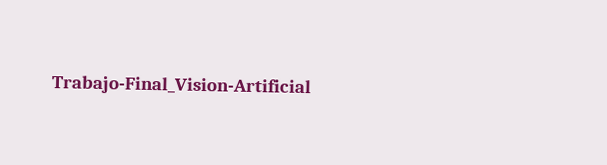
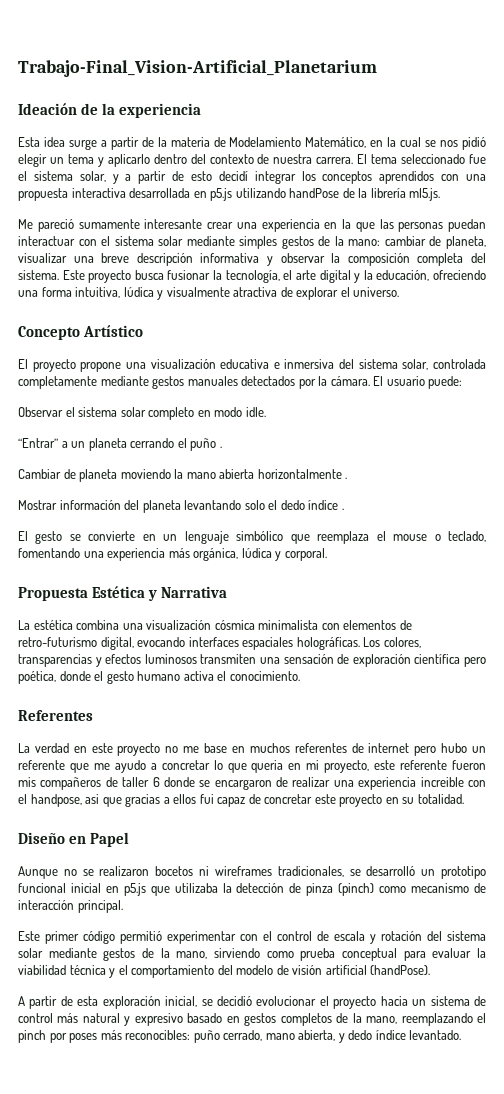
- Trabajo-Final_Vision-Artificial
+ Trabajo-Final_Vision-Artificial_Planetarium
+ Ideación de la experiencia
+ Esta idea surge a partir de la materia de Modelamiento Matemático, en la cual se nos pidió elegir un tema y aplicarlo dentro del contexto de nuestra carrera. El tema seleccionado fue el sistema solar, y a partir de esto decidí integrar los conceptos aprendidos con una propuesta interactiva desarrollada en p5.js utilizando handPose de la librería ml5.js.
+ Me pareció sumamente interesante crear una experiencia en la que las personas puedan interactuar con el sistema solar mediante simples gestos de la mano: cambiar de planeta, visualizar una breve descripción informativa y observar la composición completa del sistema. Este proyecto busca fusionar la tecnología, el arte digital y la educación, ofreciendo una forma intuitiva, lúdica y visualmente atractiva de explorar el universo.
+ Concepto Artístico
+ El proyecto propone una visualización educativa e inmersiva del sistema solar, controlada completamente mediante gestos manuales detectados por la cámara. El usuario puede:
+ Observar el sistema solar completo en modo idle.
+ “Entrar” a un planeta cerrando el puño .
+ Cambiar de planeta moviendo la mano abierta horizontalmente .
+ Mostrar información del planeta levantando solo el dedo índice .
+ El gesto se convierte en un lenguaje simbólico que reemplaza el mouse o teclado, fomentando una experiencia más orgánica, lúdica y corporal.
+ Propuesta Estética y Narrativa
+ La estética combina una visualización cósmica minimalista con elementos de retro-futurismo digital, evocando interfaces espaciales holográficas. Los colores, transparencias y efectos luminosos transmiten una sensación de exploración científica pero poética, donde el gesto humano activa el conocimiento.
+ Referentes
+ La verdad en este proyecto no me base en muchos referentes de internet pero hubo un referente que me ayudo a concretar lo que queria en mi proyecto, este referente fueron mis compañeros de taller 6 donde se encargaron de realizar una experiencia increible con el handpose, asi que gracias a ellos fui capaz de concretar este proyecto en su totalidad.
+ Diseño en Papel
+ Aunque no se realizaron bocetos ni wireframes tradicionales, se desarrolló un prototipo funcional inicial en p5.js que utilizaba la detección de pinza (pinch) como mecanismo de interacción principal.
+ Este primer código permitió experimentar con el control de escala y rotación del sistema solar mediante gestos de la mano, sirviendo como prueba conceptual para evaluar la viabilidad técnica y el comportamiento del modelo de visión artificial (handPose).
+ A partir de esta exploración inicial, se decidió evolucionar el proyecto hacia un sistema de control más natural y expresivo basado en gestos completos de la mano, reemplazando el pinch por poses más reconocibles: puño cerrado, mano abierta, y dedo índice levantado.

